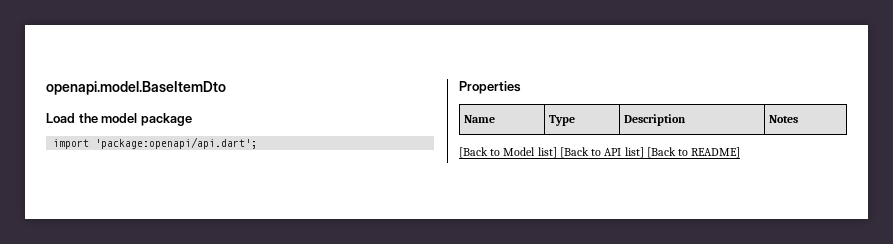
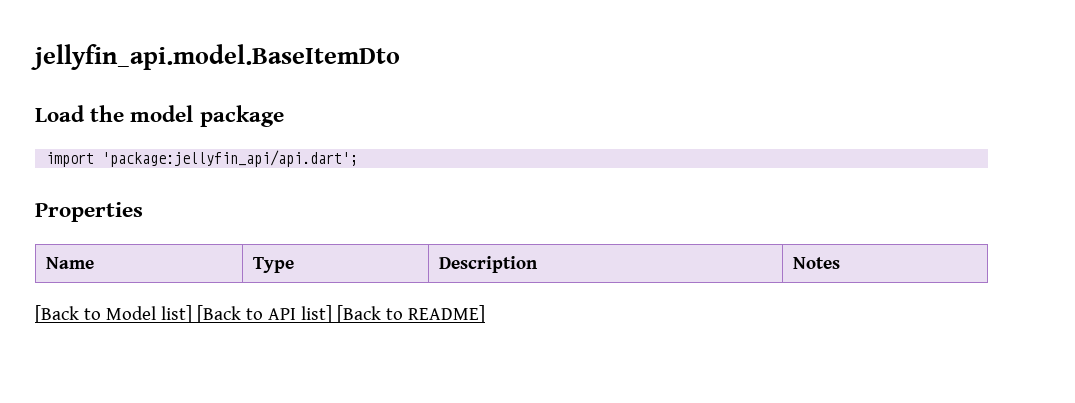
- openapi.model.BaseItemDto
+ jellyfin_api.model.BaseItemDto
- import 'package:openapi/api.dart';
+ import 'package:jellyfin_api/api.dart';

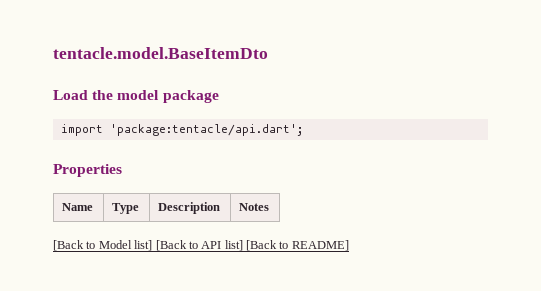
- jellyfin_api.model.BaseItemDto
+ tentacle.model.BaseItemDto
- import 'package:jellyfin_api/api.dart';
+ import 'package:tentacle/api.dart';

